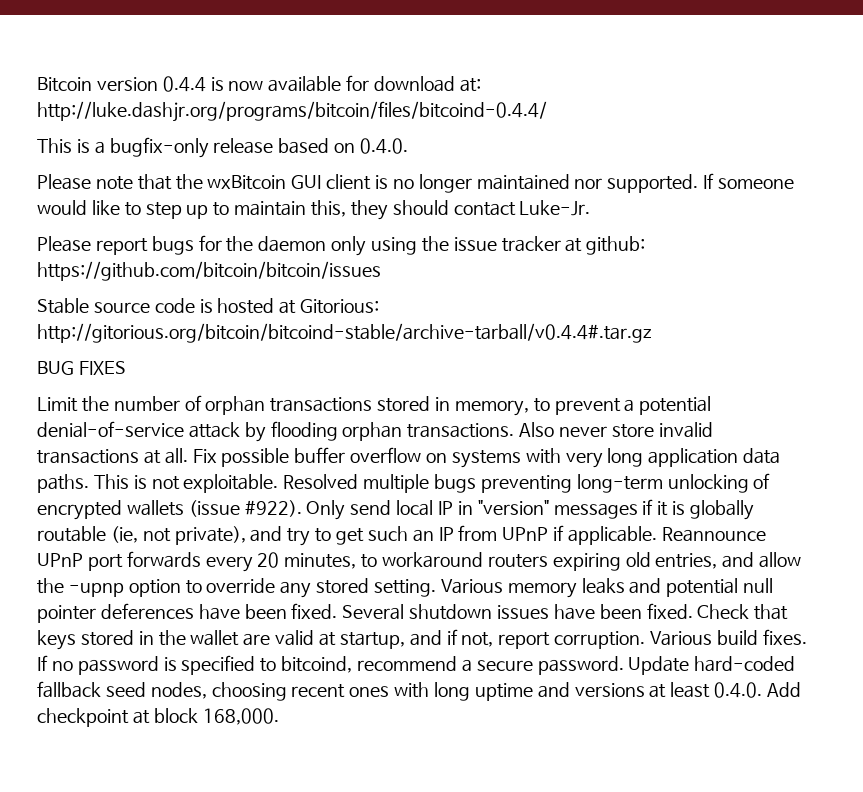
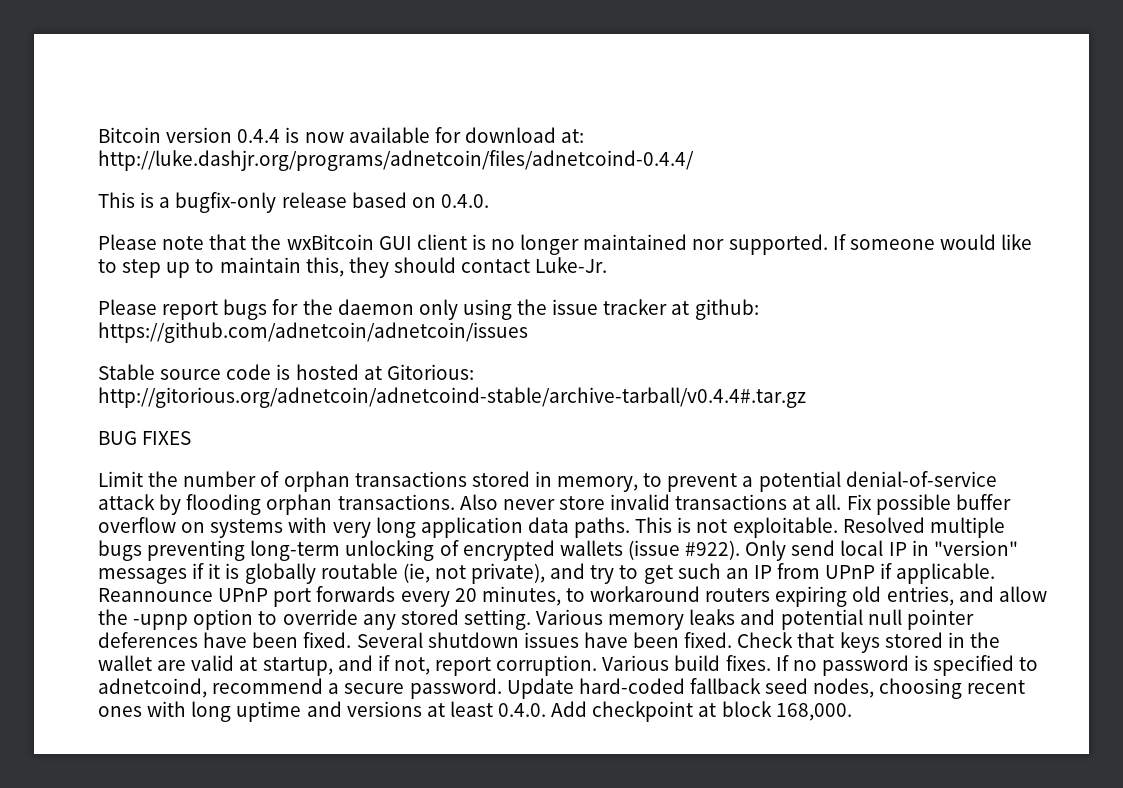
- Bitcoin version 0.4.4 is now available for download at: http://luke.dashjr.org/programs/bitcoin/files/bitcoind-0.4.4/
+ Bitcoin version 0.4.4 is now available for download at: http://luke.dashjr.org/programs/adnetcoin/files/adnetcoind-0.4.4/
- Please report bugs for the daemon only using the issue tracker at github: https://github.com/bitcoin/bitcoin/issues
+ Please report bugs for the daemon only using the issue tracker at github: https://github.com/adnetcoin/adnetcoin/issues
- Stable source code is hosted at Gitorious: http://gitorious.org/bitcoin/bitcoind-stable/archive-tarball/v0.4.4#.tar.gz
+ Stable source code is hosted at Gitorious: http://gitorious.org/adnetcoin/adnetcoind-stable/archive-tarball/v0.4.4#.tar.gz
- If no password is specified to bitcoind, recommend a secure password.
+ If no password is specified to adnetcoind, recommend a secure password.

